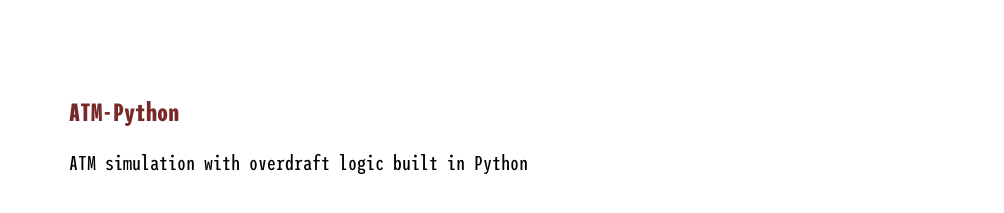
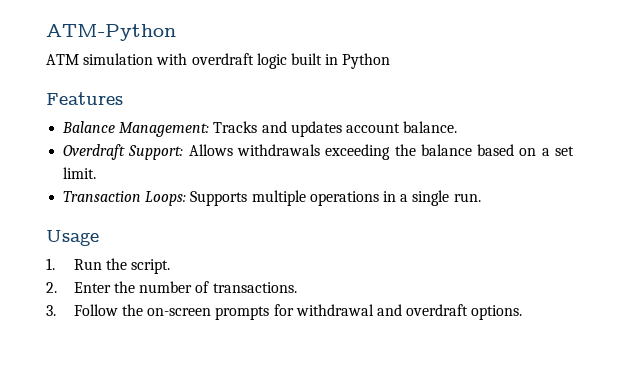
+ Features
+ Balance Management: Tracks and updates account balance.
+ Overdraft Support: Allows withdrawals exceeding the balance based on a set limit.
+ Transaction Loops: Supports multiple operations in a single run.
+ Usage
+ 1. Run the script.
+ 2. Enter the number of transactions.
+ 3. Follow the on-screen prompts for withdrawal and overdraft options.

